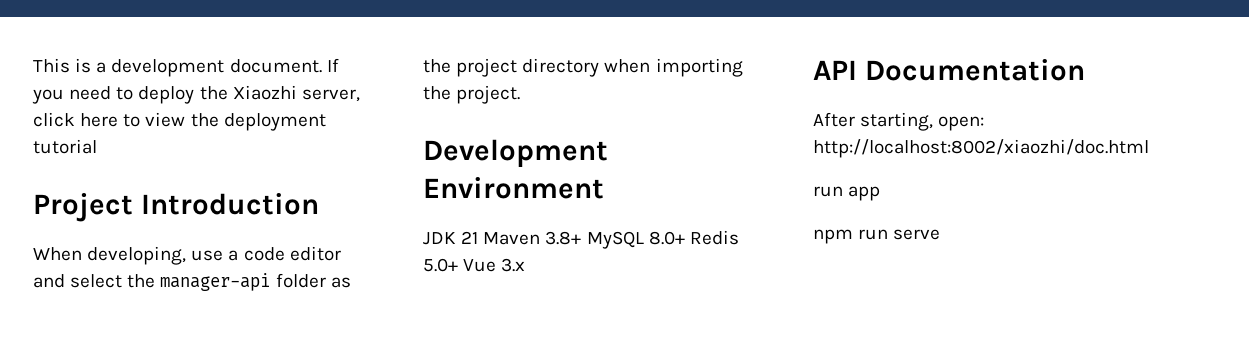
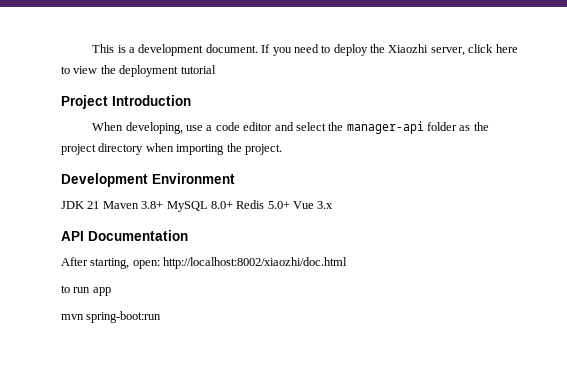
- run app
+ to run app
- npm run serve
+ mvn spring-boot:run

